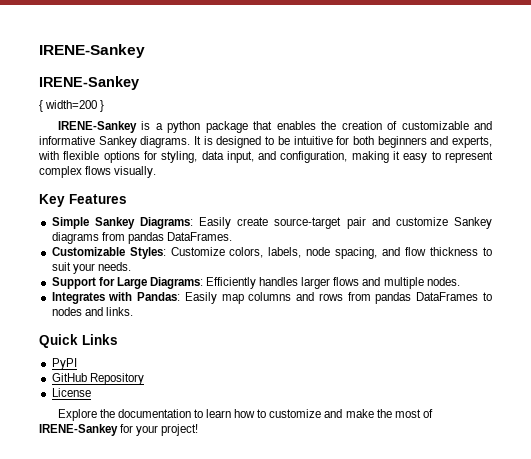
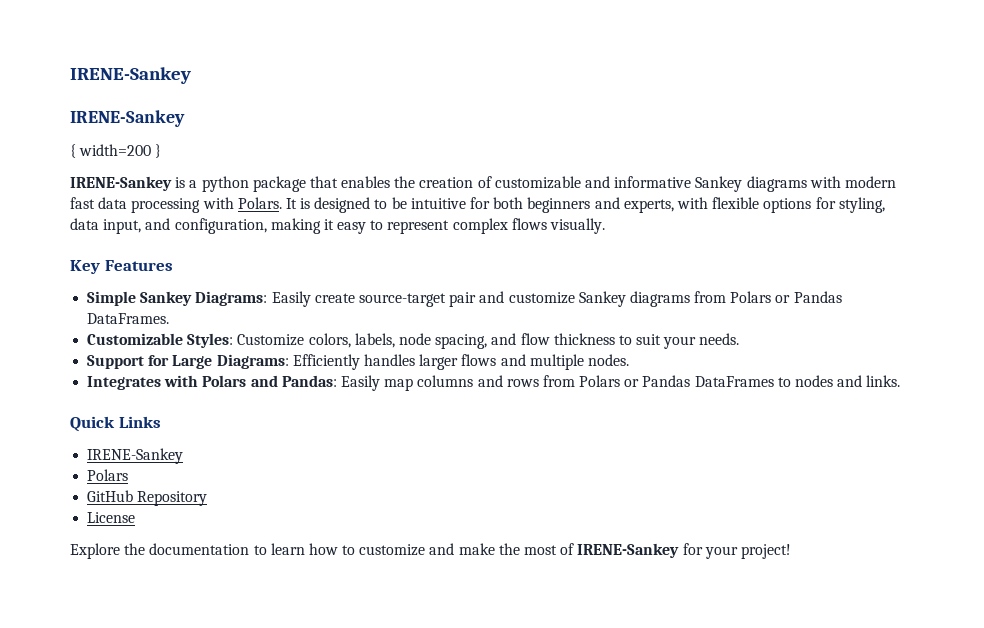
- IRENE-Sankey is a python package that enables the creation of customizable and informative Sankey diagrams.
+ IRENE-Sankey is a python package that enables the creation of customizable and informative Sankey diagrams with modern fast data processing with Polars.
- Simple Sankey Diagrams: Easily create source-target pair and customize Sankey diagrams from pandas DataFrames.
+ Simple Sankey Diagrams: Easily create source-target pair and customize Sankey diagrams from Polars or Pandas DataFrames.
- Integrates with Pandas: Easily map columns and rows from pandas DataFrames to nodes and links.
+ Integrates with Polars and Pandas: Easily map columns and rows from Polars or Pandas DataFrames to nodes and links.
  Quick Links
- PyPI
+ IRENE-Sankey
+ Polars

